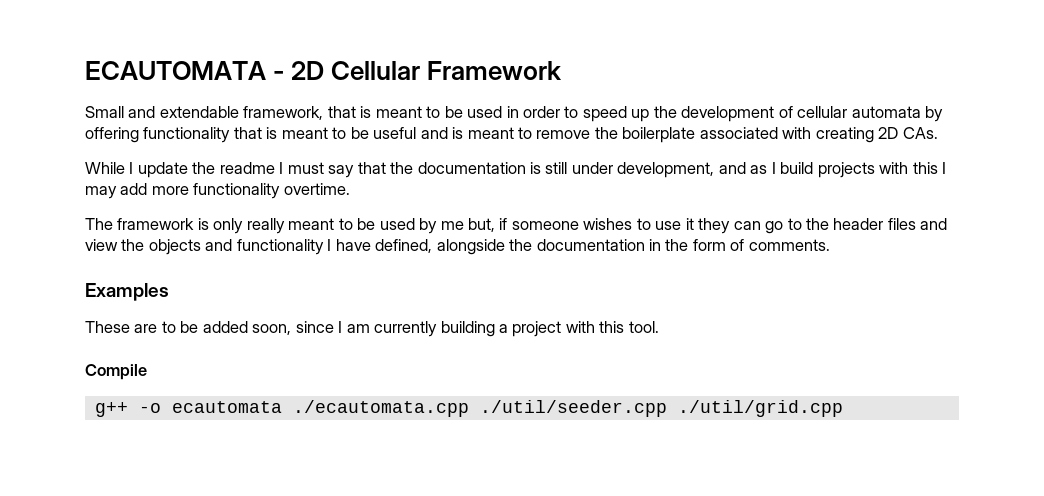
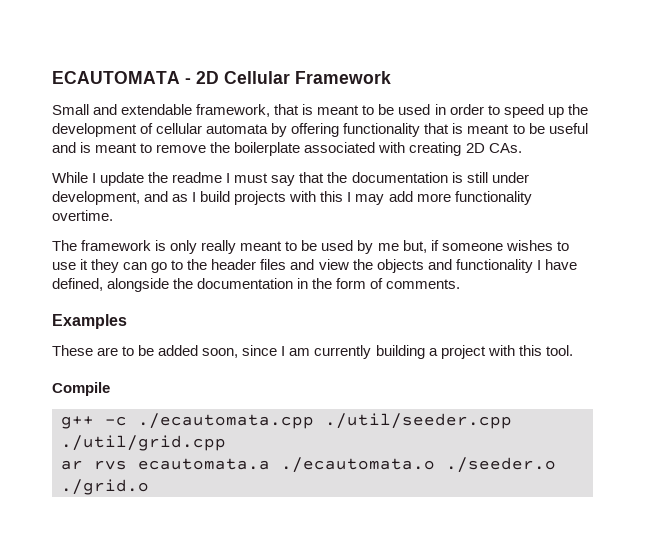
- g++ -o ecautomata ./ecautomata.cpp ./util/seeder.cpp ./util/grid.cpp
+ g++ -c ./ecautomata.cpp ./util/seeder.cpp ./util/grid.cpp
+ ar rvs ecautomata.a ./ecautomata.o ./seeder.o ./grid.o

